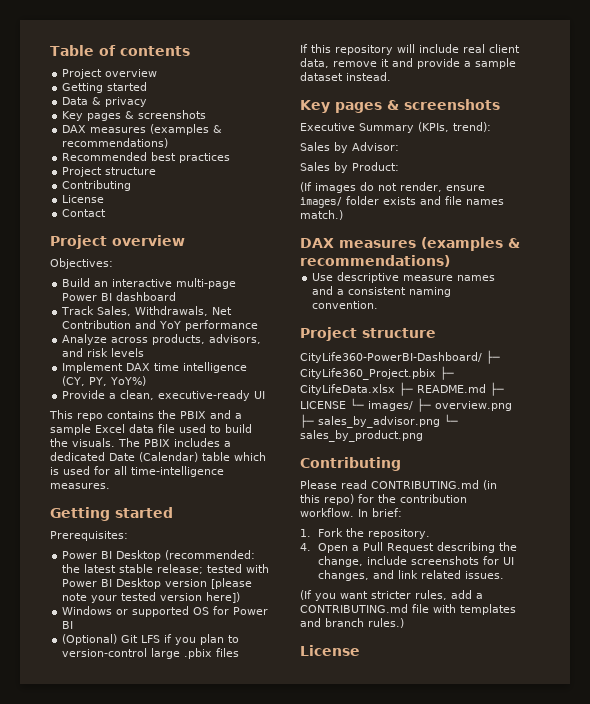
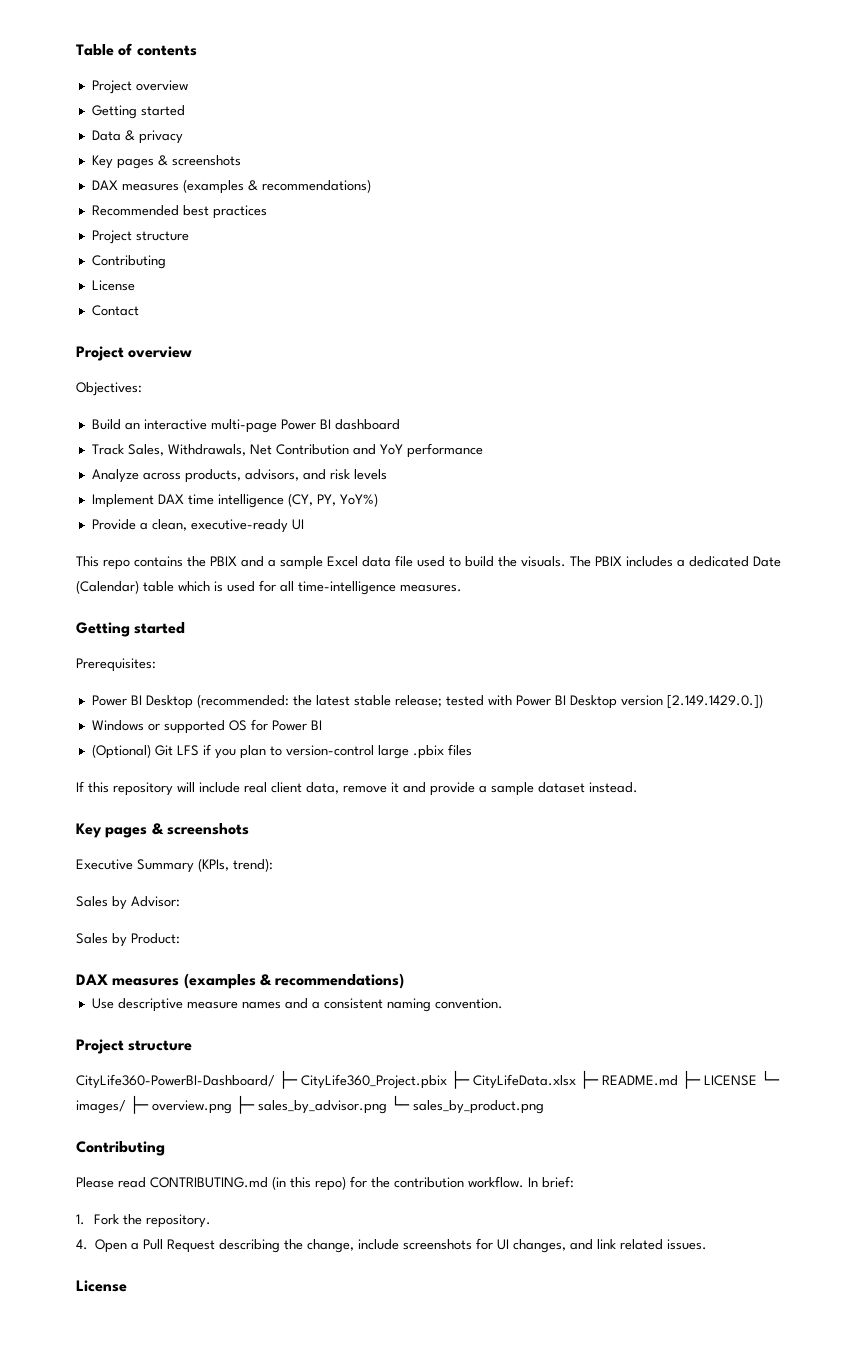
- Power BI Desktop (recommended: the latest stable release; tested with Power BI Desktop version [please note your tested version here])
+ Power BI Desktop (recommended: the latest stable release; tested with Power BI Desktop version [2.149.1429.0.])
- (If images do not render, ensure images/ folder exists and file names match.)
- (If you want stricter rules, add a CONTRIBUTING.md file with templates and branch rules.)

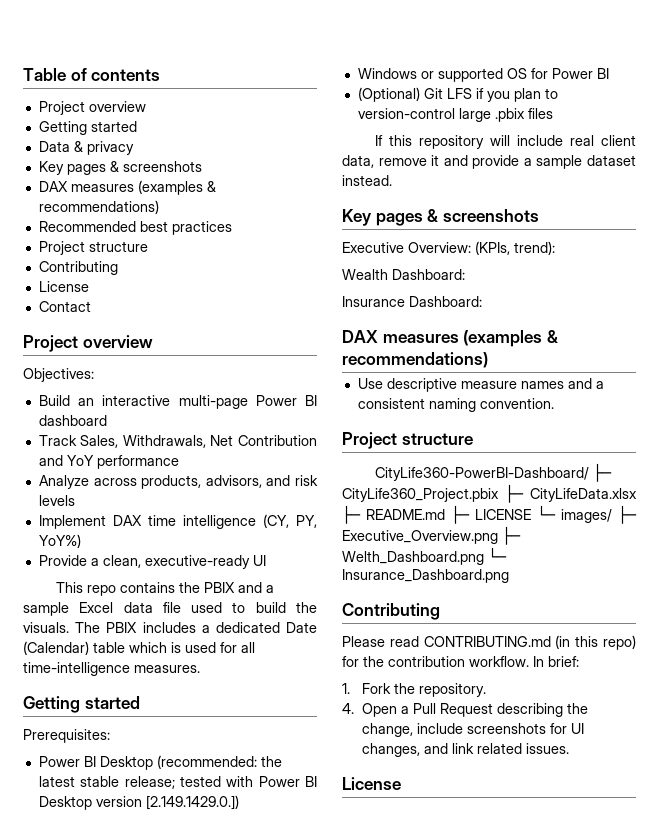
- Executive Summary (KPIs, trend):
+ Executive Overview: (KPIs, trend):
- Sales by Advisor:
- Sales by Product:
+ Wealth Dashboard:
+ Insurance Dashboard:
- CityLife360-PowerBI-Dashboard/ ├─ CityLife360_Project.pbix ├─ CityLifeData.xlsx ├─ README.md ├─ LICENSE └─ images/ ├─ overview.png ├─ sales_by_advisor.png └─ sales_by_product.png
+ CityLife360-PowerBI-Dashboard/ ├─ CityLife360_Project.pbix ├─ CityLifeData.xlsx ├─ README.md ├─ LICENSE └─ images/ ├─ Executive_Overview.png ├─ Welth_Dashboard.png └─ Insurance_Dashboard.png

